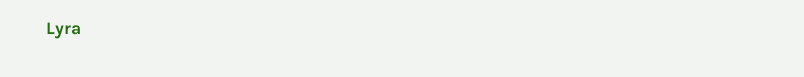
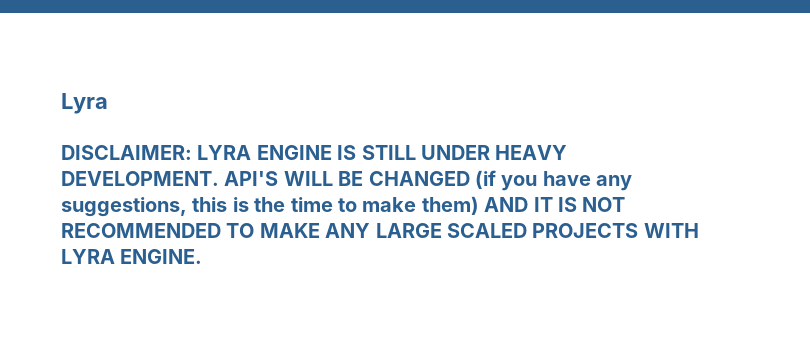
+ DISCLAIMER: LYRA ENGINE IS STILL UNDER HEAVY DEVELOPMENT. API'S WILL BE CHANGED (if you have any suggestions, this is the time to make them) AND IT IS NOT RECOMMENDED TO MAKE ANY LARGE SCALED PROJECTS WITH LYRA ENGINE.

